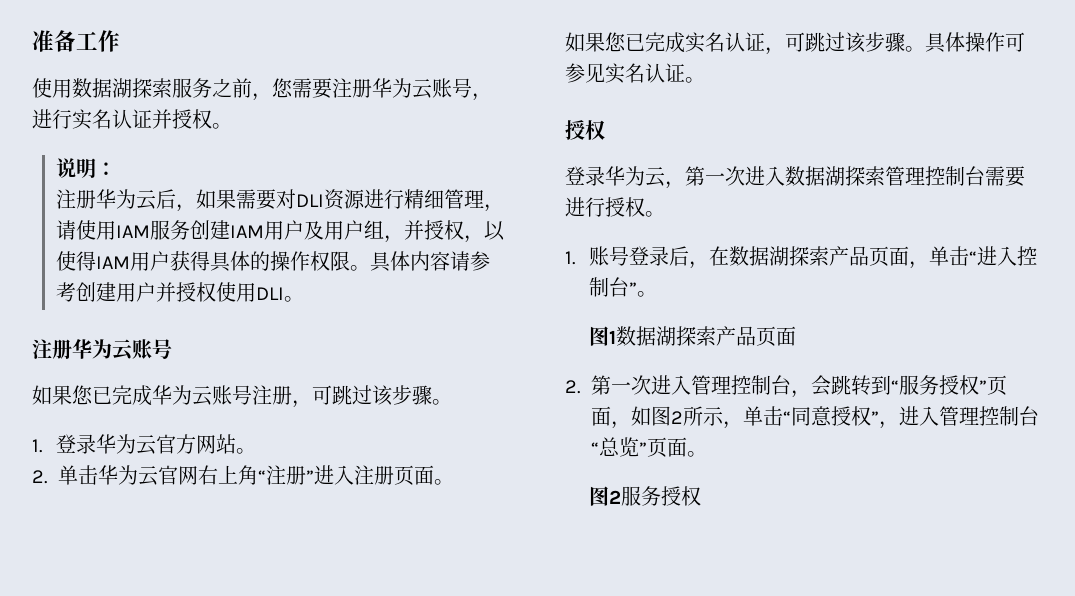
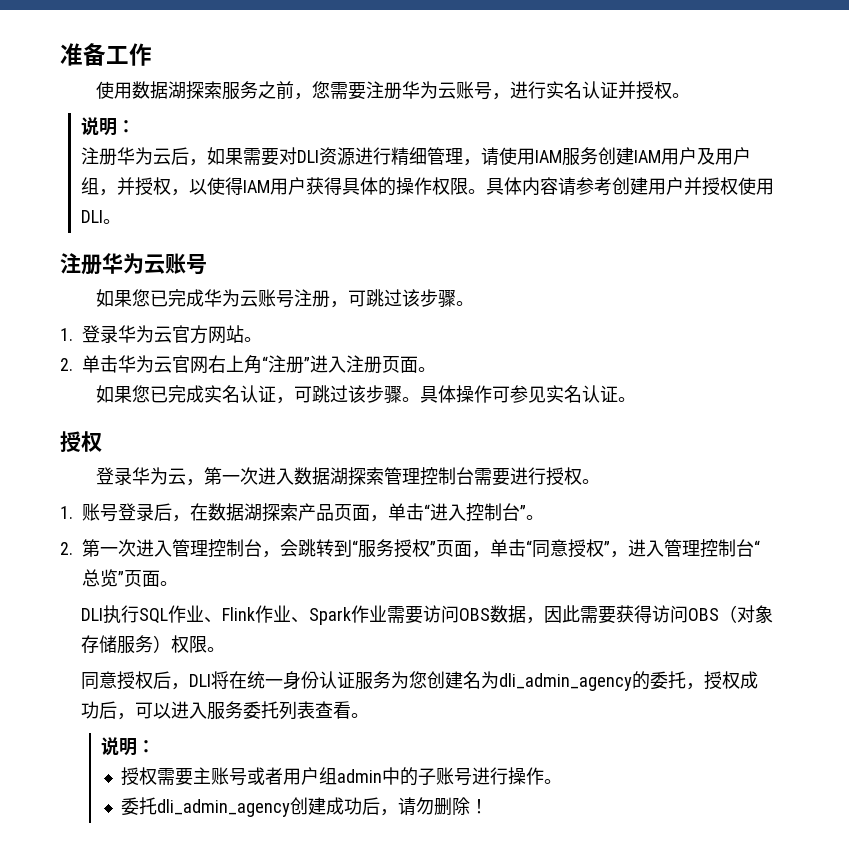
- 图1数据湖探索产品页面
- 2.第一次进入管理控制台，会跳转到“服务授权”页面，如图2所示，单击“同意授权”，进入管理控制台“总览”页面。
+ 2.第一次进入管理控制台，会跳转到“服务授权”页面，单击“同意授权”，进入管理控制台“总览”页面。
- 图2服务授权
+ DLI执行SQL作业、Flink作业、Spark作业需要访问OBS数据，因此需要获得访问OBS（对象存储服务）权限。
+ 同意授权后，DLI将在统一身份认证服务为您创建名为dli_admin_agency的委托，授权成功后，可以进入服务委托列表查看。
+ 说明：
+ 授权需要主账号或者用户组admin中的子账号进行操作。
+ 委托dli_admin_agency创建成功后，请勿删除！

